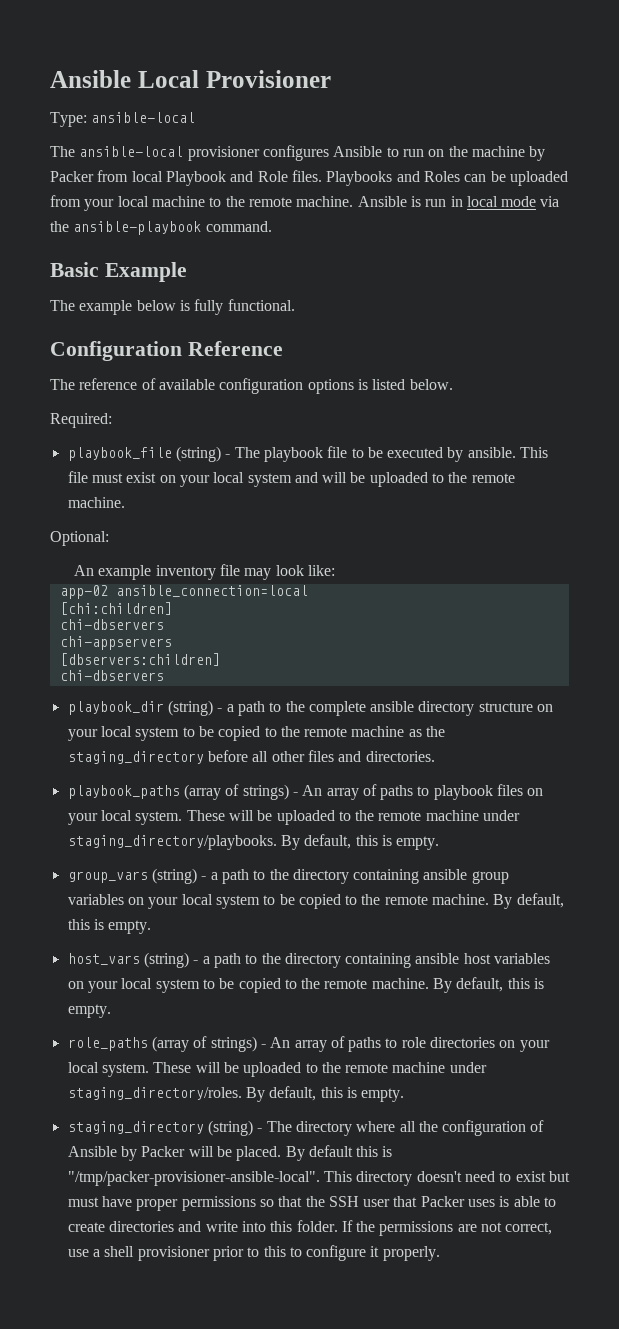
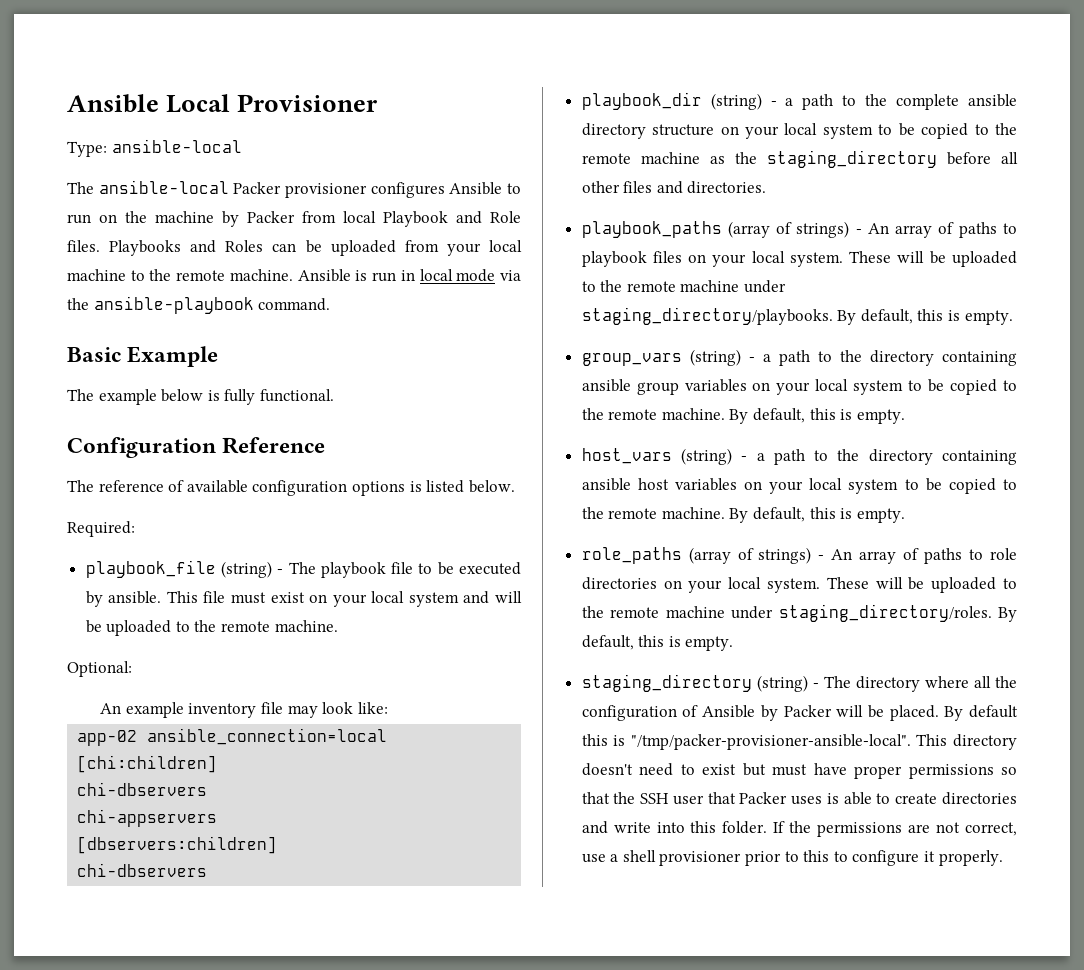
- The ansible-local provisioner configures Ansible to run on the machine by Packer from local Playbook and Role files.
+ The ansible-local Packer provisioner configures Ansible to run on the machine by Packer from local Playbook and Role files.

